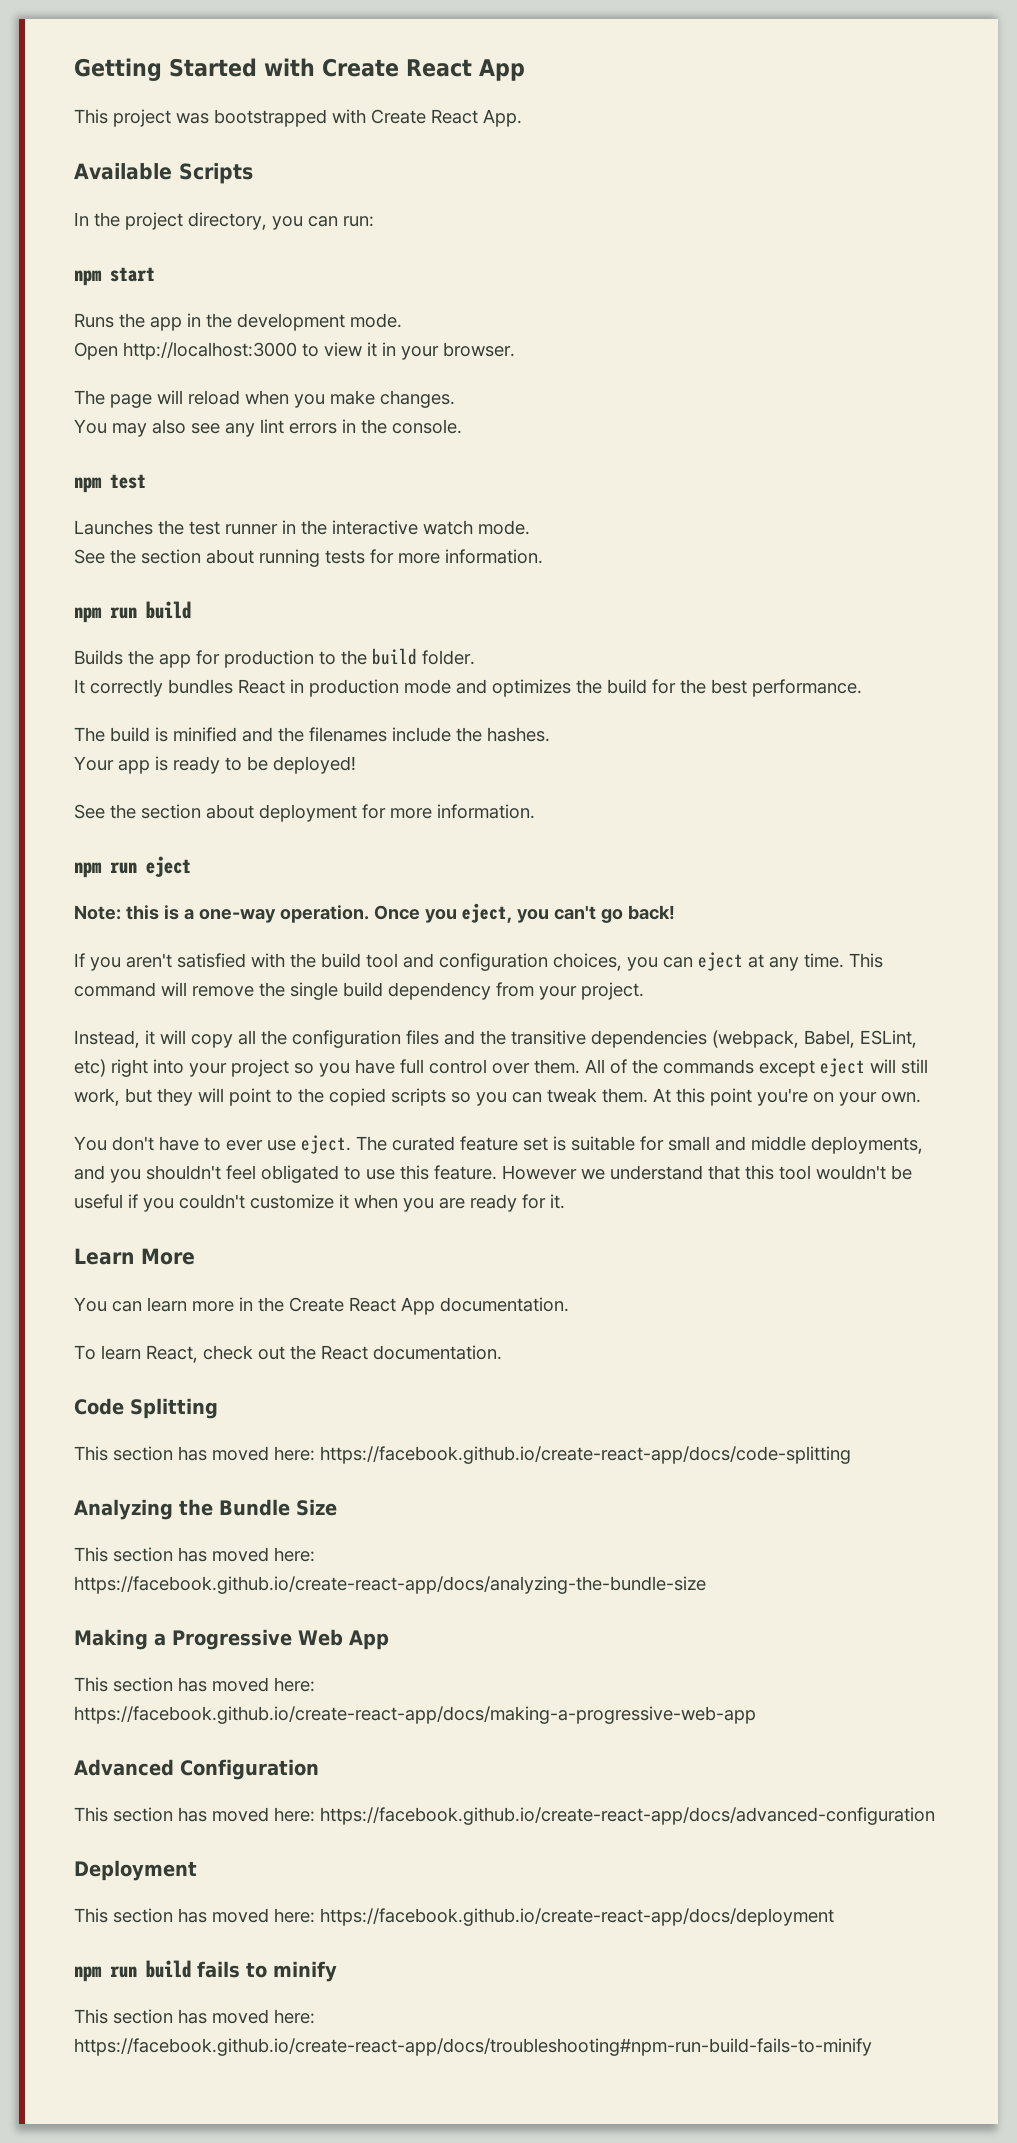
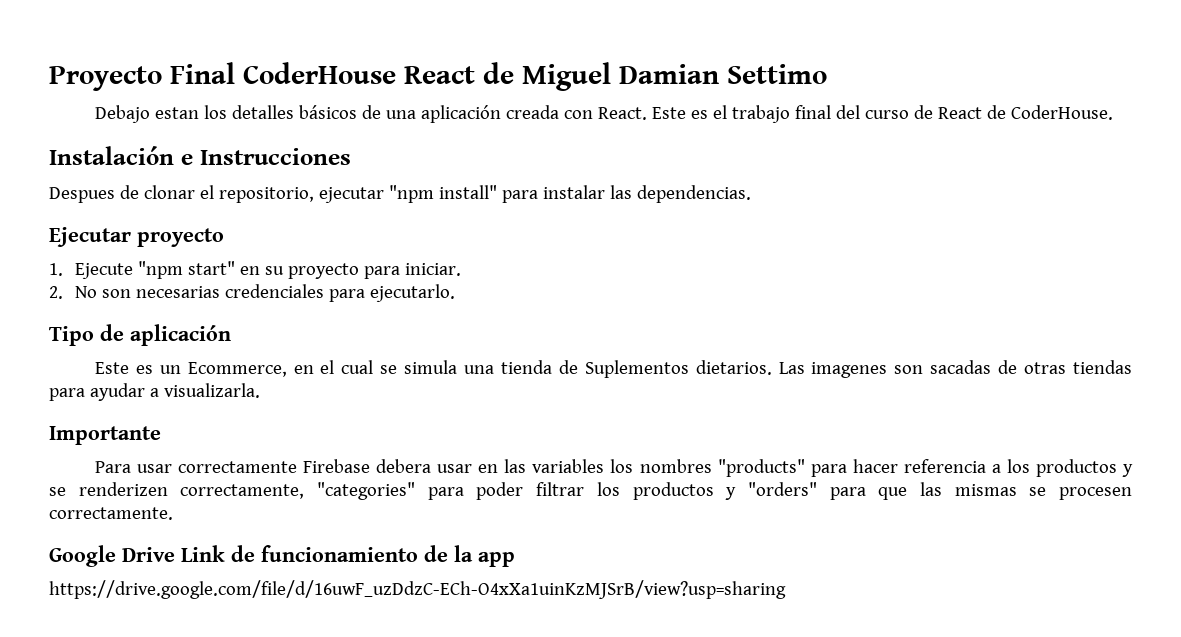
- Getting Started with Create React App
- This project was bootstrapped with Create React App.
- Available Scripts
- In the project directory, you can run:
- npm start
- Runs the app in the development mode.
- Open http://localhost:3000 to view it in your browser.
- The page will reload when you make changes.
- You may also see any lint errors in the console.
- npm test
- Launches the test runner in the interactive watch mode.
- See the section about running tests for more information.
- npm run build
- Builds the app for production to the build folder.
- It correctly bundles React in production mode and optimizes the build for the best performance.
- The build is minified and the filenames include the hashes.
- Your app is ready to be deployed!
- See the section about deployment for more information.
- npm run eject
- Note: this is a one-way operation. Once you eject, you can't go back!
- If you aren't satisfied with the build tool and configuration choices, you can eject at any time. This command will remove the single build dependency from your project.
- Instead, it will copy all the configuration files and the transitive dependencies (webpack, Babel, ESLint, etc) right into your project so you have full control over them. All of the commands except eject will still work, but they will point to the copied scripts so you can tweak them. At this point you're on your own.
- You don't have to ever use eject. The curated feature set is suitable for small and middle deployments, and you shouldn't feel obligated to use this feature. However we understand that this tool wouldn't be useful if you couldn't customize it when you are ready for it.
- Learn More
- You can learn more in the Create React App documentation.
- To learn React, check out the React documentation.
- Code Splitting
- This section has moved here: https://facebook.github.io/create-react-app/docs/code-splitting
- Analyzing the Bundle Size
- This section has moved here: https://facebook.github.io/create-react-app/docs/analyzing-the-bundle-size
- Making a Progressive Web App
- This section has moved here: https://facebook.github.io/create-react-app/docs/making-a-progressive-web-app
- Advanced Configuration
- This section has moved here: https://facebook.github.io/create-react-app/docs/advanced-configuration
- Deployment
- This section has moved here: https://facebook.github.io/create-react-app/docs/deployment
- npm run build fails to minify
- This section has moved here: https://facebook.github.io/create-react-app/docs/troubleshooting#npm-run-build-fails-to-minify
+ Proyecto Final CoderHouse React de Miguel Damian Settimo
+ Debajo estan los detalles básicos de una aplicación creada con React. Este es el trabajo final del curso de React de CoderHouse.
+ Instalación e Instrucciones
+ Despues de clonar el repositorio, ejecutar "npm install" para instalar las dependencias.
+ Ejecutar proyecto
+ 1. Ejecute "npm start" en su proyecto para iniciar.
+ 2. No son necesarias credenciales para ejecutarlo.
+ Tipo de aplicación
+ Este es un Ecommerce, en el cual se simula una tienda de Suplementos dietarios. Las imagenes son sacadas de otras tiendas para ayudar a visualizarla.
+ Importante
+ Para usar correctamente Firebase debera usar en las variables los nombres "products" para hacer referencia a los productos y se renderizen correctamente, "categories" para poder filtrar los productos y "orders" para que las mismas se procesen correctamente.
+ Google Drive Link de funcionamiento de la app
+ https://drive.google.com/file/d/16uwF_uzDdzC-ECh-O4xXa1uinKzMJSrB/view?usp=sharing

